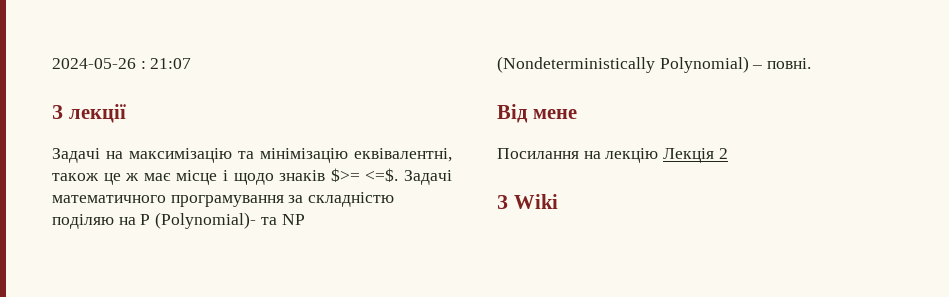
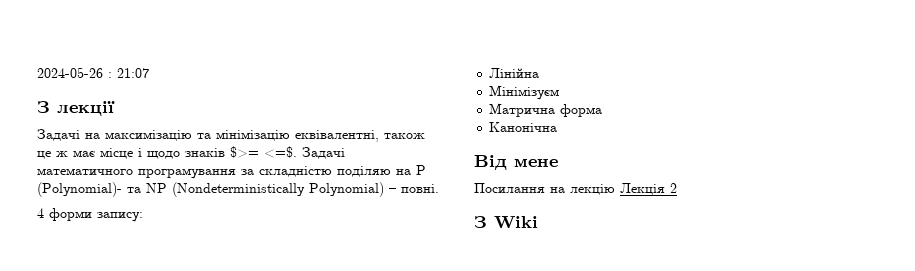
+ 4 форми запису:
+ Лінійна
+ Мінімізуєм
+ Матрична форма
+ Канонічна

